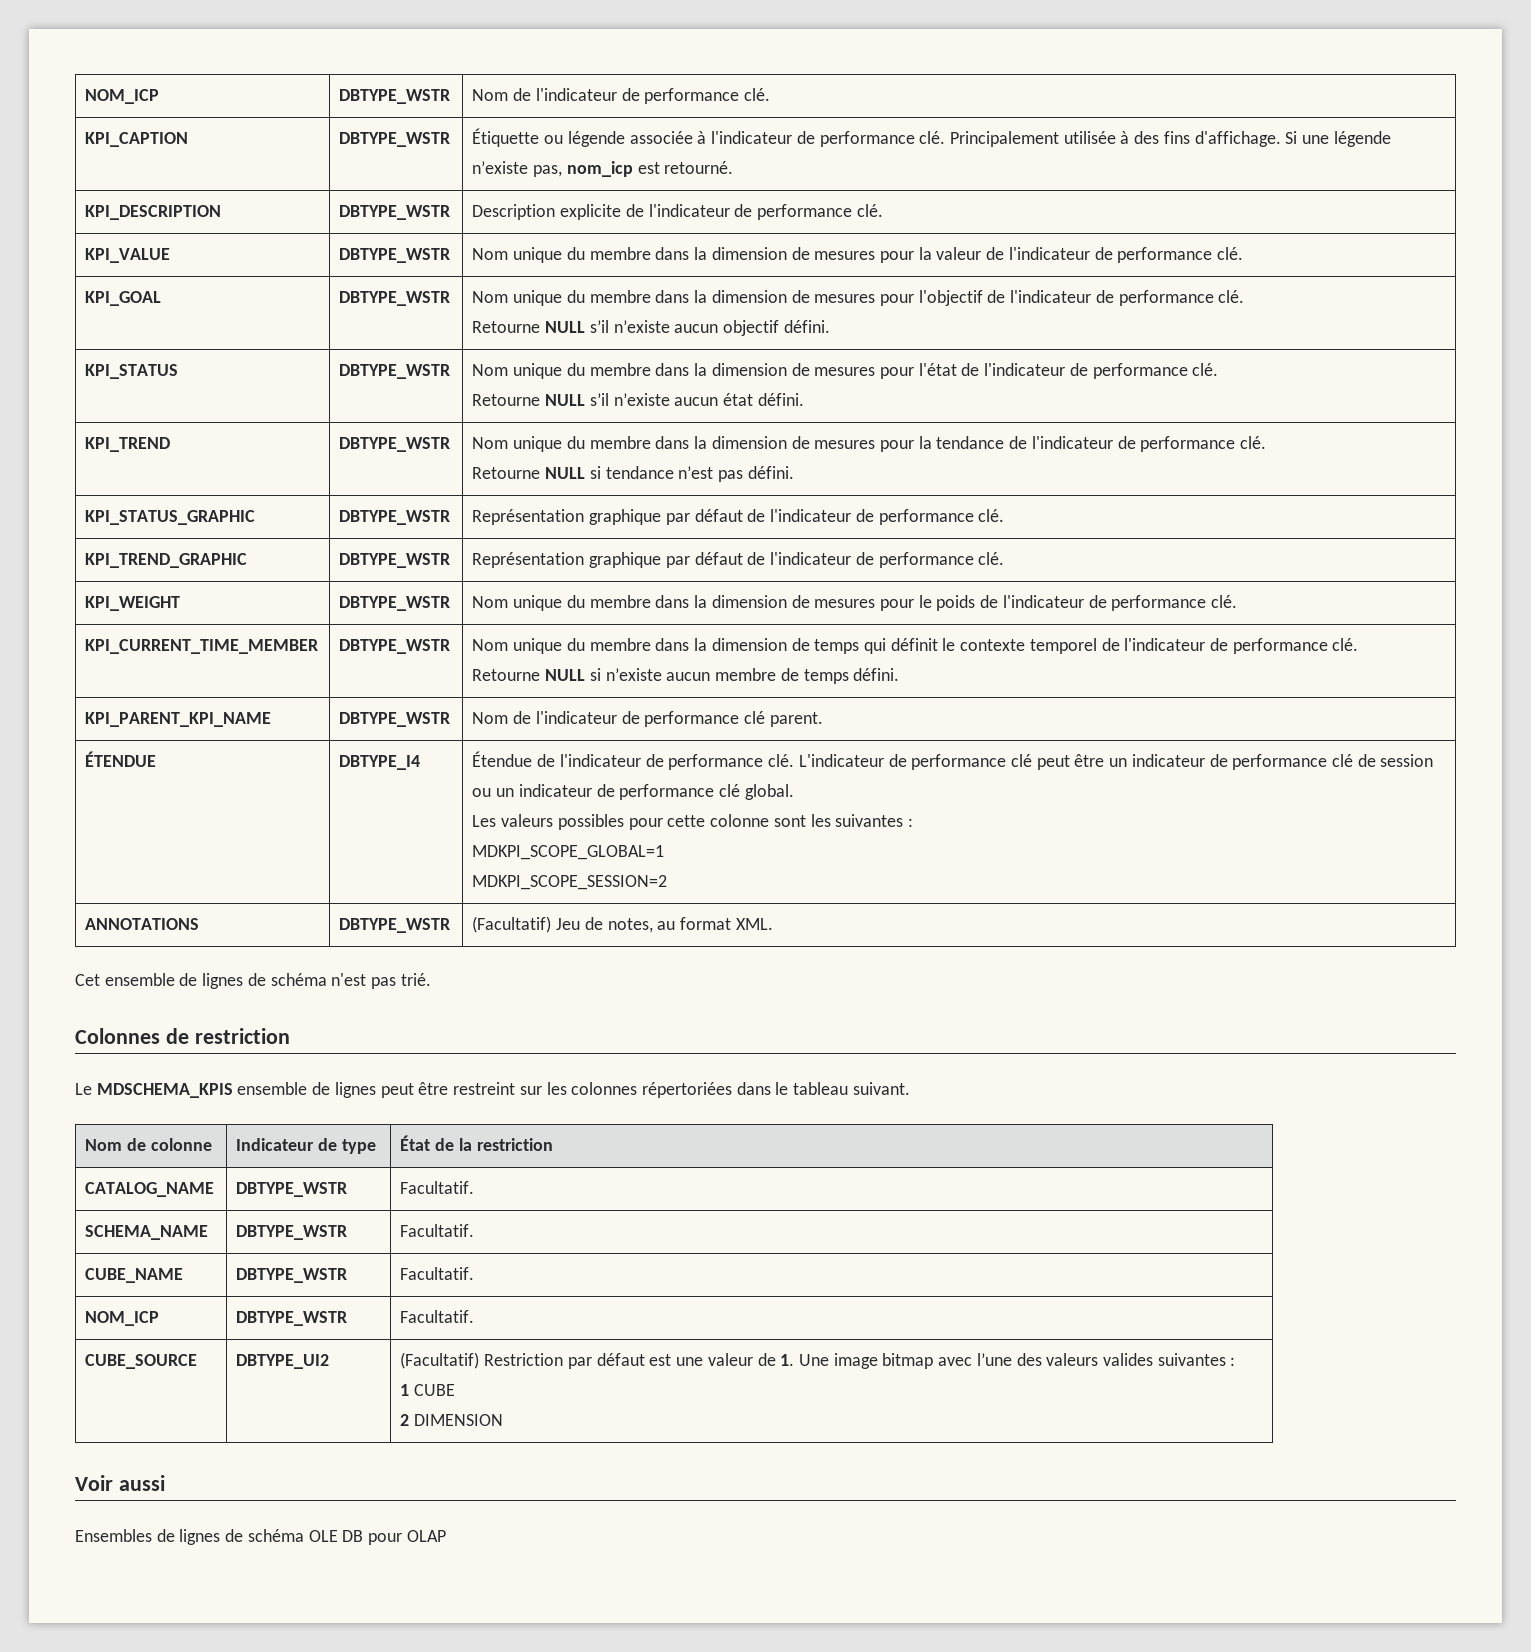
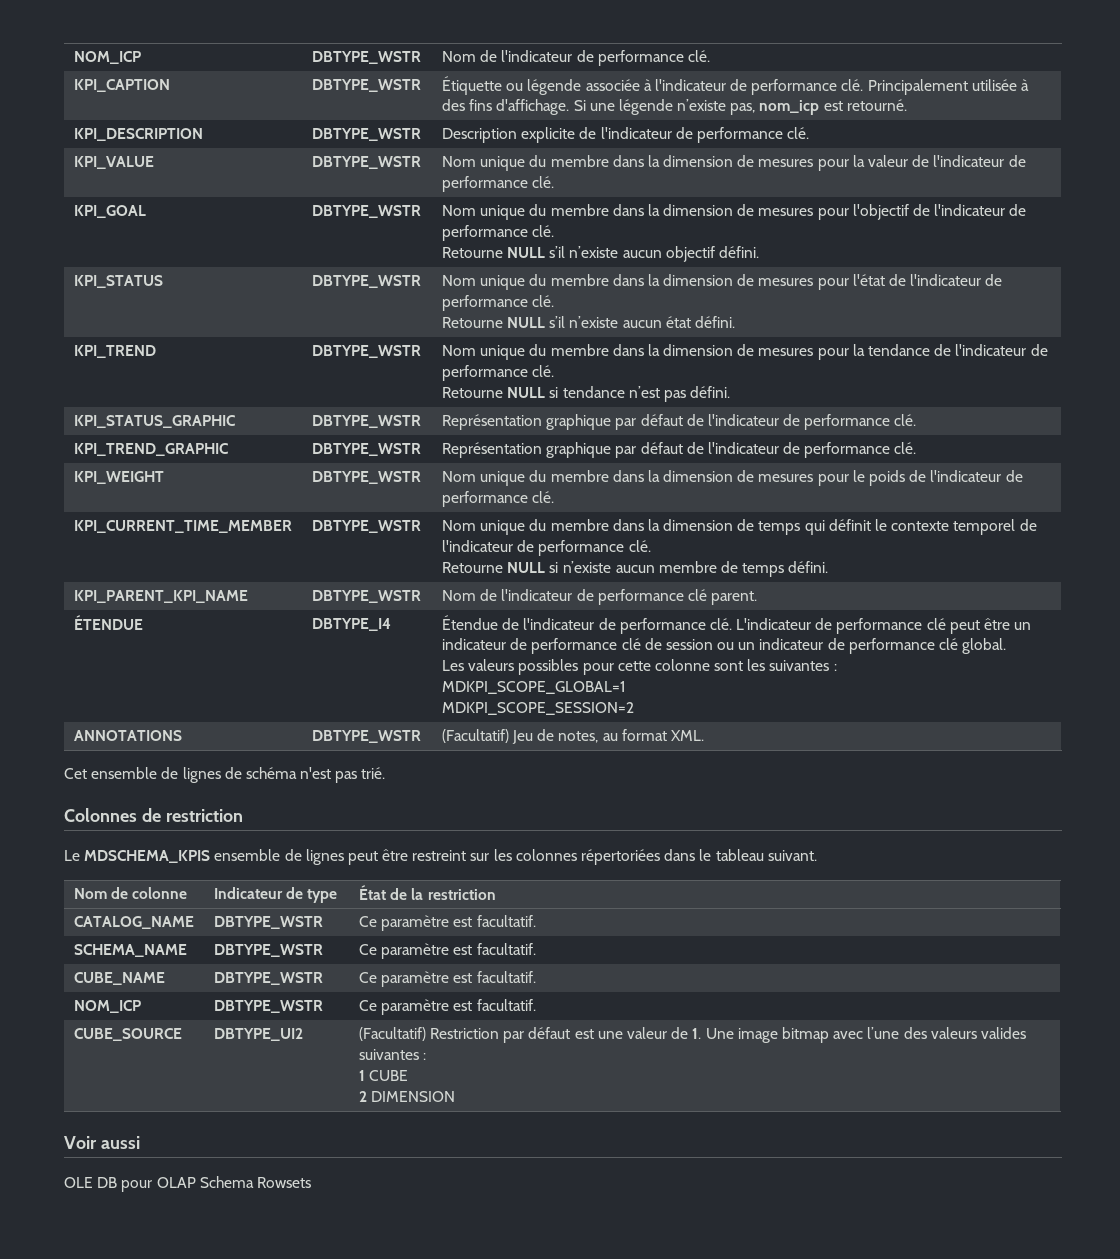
- CATALOG_NAME | DBTYPE_WSTR | Facultatif.
- SCHEMA_NAME | DBTYPE_WSTR | Facultatif.
- CUBE_NAME | DBTYPE_WSTR | Facultatif.
- NOM_ICP | DBTYPE_WSTR | Facultatif.
+ CATALOG_NAME | DBTYPE_WSTR | Ce paramètre est facultatif.
+ SCHEMA_NAME | DBTYPE_WSTR | Ce paramètre est facultatif.
+ CUBE_NAME | DBTYPE_WSTR | Ce paramètre est facultatif.
+ NOM_ICP | DBTYPE_WSTR | Ce paramètre est facultatif.
- Ensembles de lignes de schéma OLE DB pour OLAP
+ OLE DB pour OLAP Schema Rowsets

